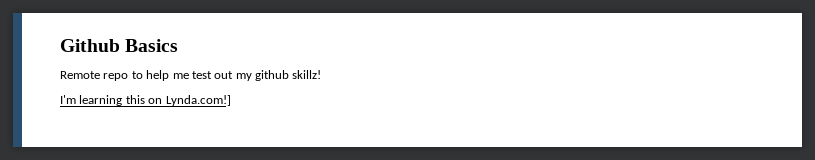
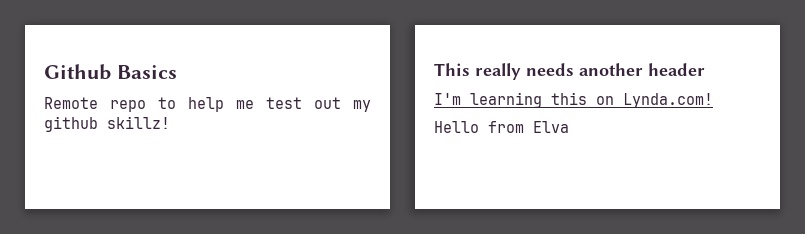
+ This really needs another header
- I'm learning this on Lynda.com!]
+ I'm learning this on Lynda.com!
+ Hello from Elva

